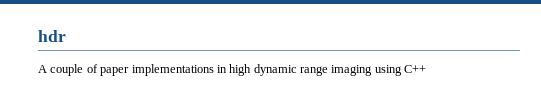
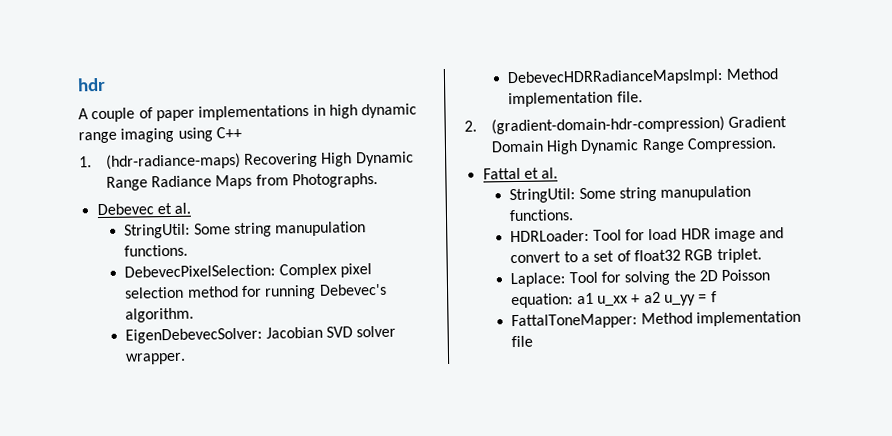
+ 1. (hdr-radiance-maps) Recovering High Dynamic Range Radiance Maps from Photographs.
+ Debevec et al.
+ StringUtil: Some string manupulation functions.
+ DebevecPixelSelection: Complex pixel selection method for running Debevec's algorithm.
+ EigenDebevecSolver: Jacobian SVD solver wrapper.
+ DebevecHDRRadianceMapsImpl: Method implementation file.
+ 2. (gradient-domain-hdr-compression) Gradient Domain High Dynamic Range Compression.
+ Fattal et al.
+ StringUtil: Some string manupulation functions.
+ HDRLoader: Tool for load HDR image and convert to a set of float32 RGB triplet.
+ Laplace: Tool for solving the 2D Poisson equation: a1 u_xx + a2 u_yy = f
+ FattalToneMapper: Method implementation file

